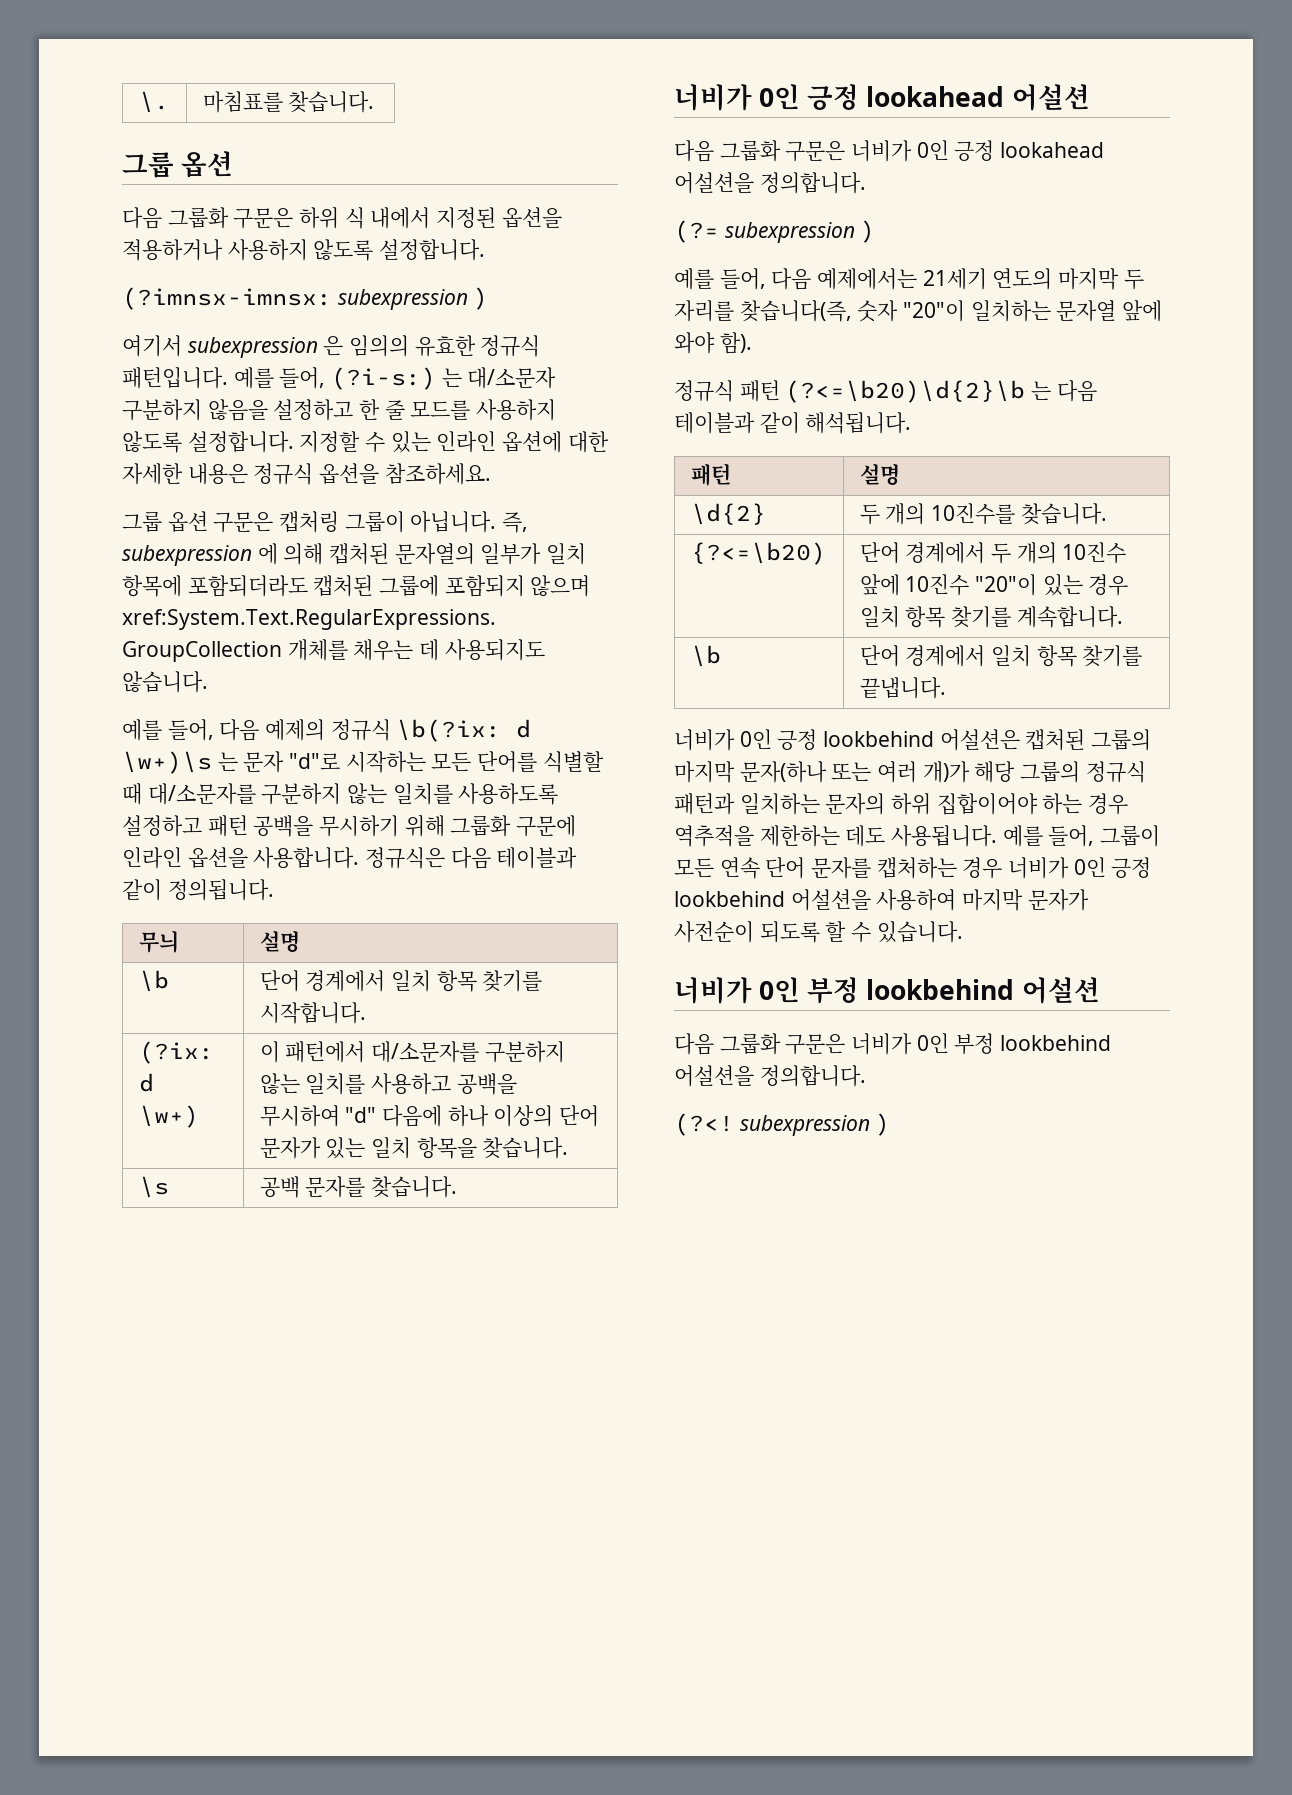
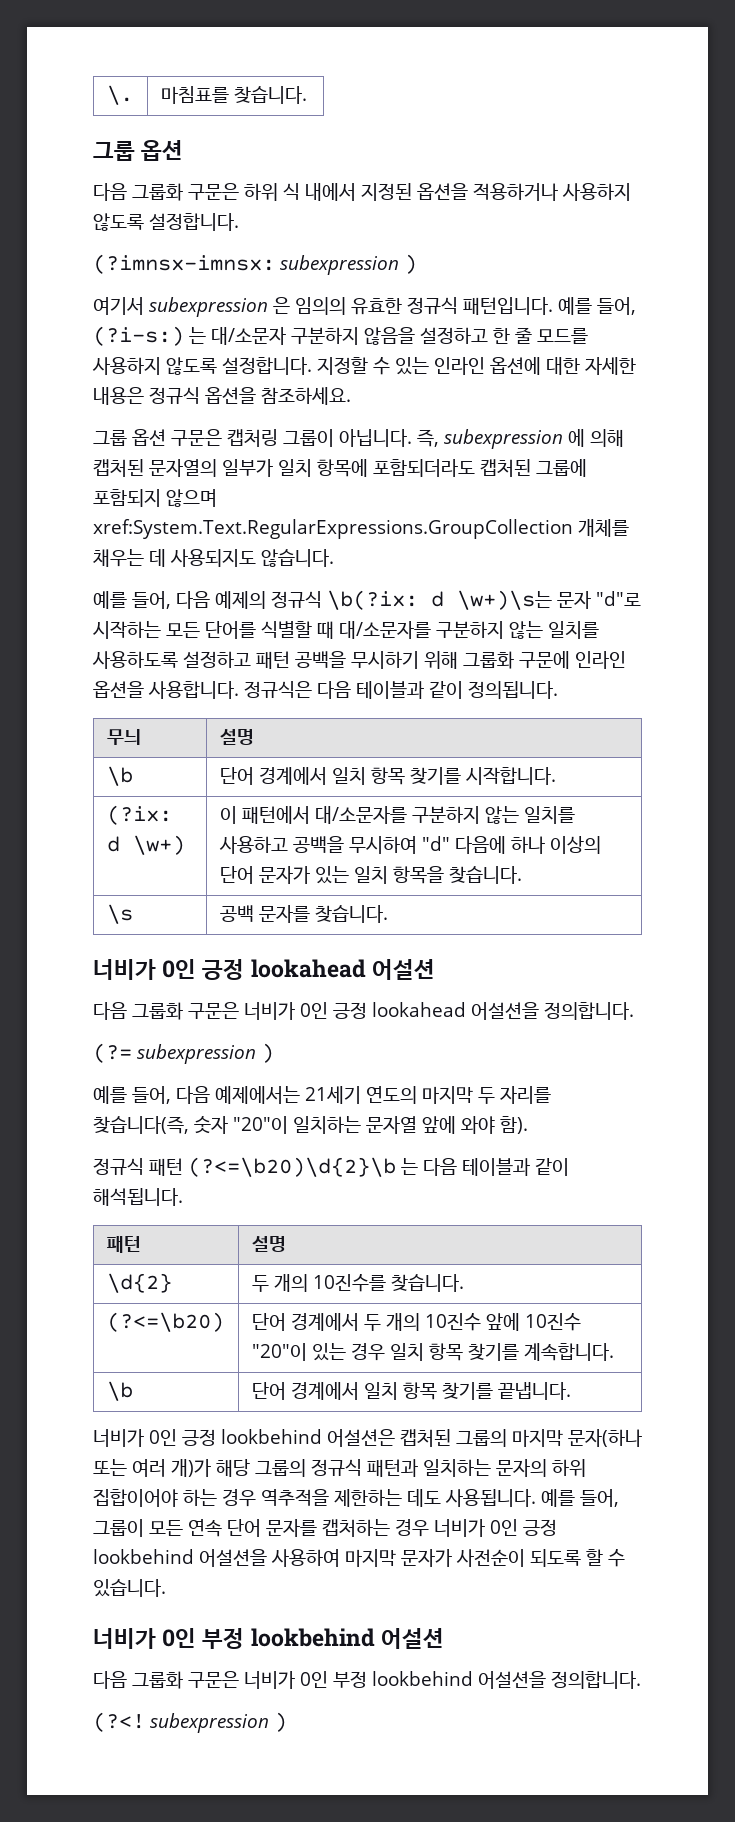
- 예를 들어, 다음 예제의 정규식 \b(?ix: d \w+)\s 는 문자 "d"로 시작하는 모든 단어를 식별할 때 대/소문자를 구분하지 않는 일치를 사용하도록 설정하고 패턴 공백을 무시하기 위해 그룹화 구문에 인라인 옵션을 사용합니다.
+ 예를 들어, 다음 예제의 정규식 \b(?ix: d \w+)\s는 문자 "d"로 시작하는 모든 단어를 식별할 때 대/소문자를 구분하지 않는 일치를 사용하도록 설정하고 패턴 공백을 무시하기 위해 그룹화 구문에 인라인 옵션을 사용합니다.
- {?<=\b20) | 단어 경계에서 두 개의 10진수 앞에 10진수 "20"이 있는 경우 일치 항목 찾기를 계속합니다.
+ (?<=\b20) | 단어 경계에서 두 개의 10진수 앞에 10진수 "20"이 있는 경우 일치 항목 찾기를 계속합니다.

